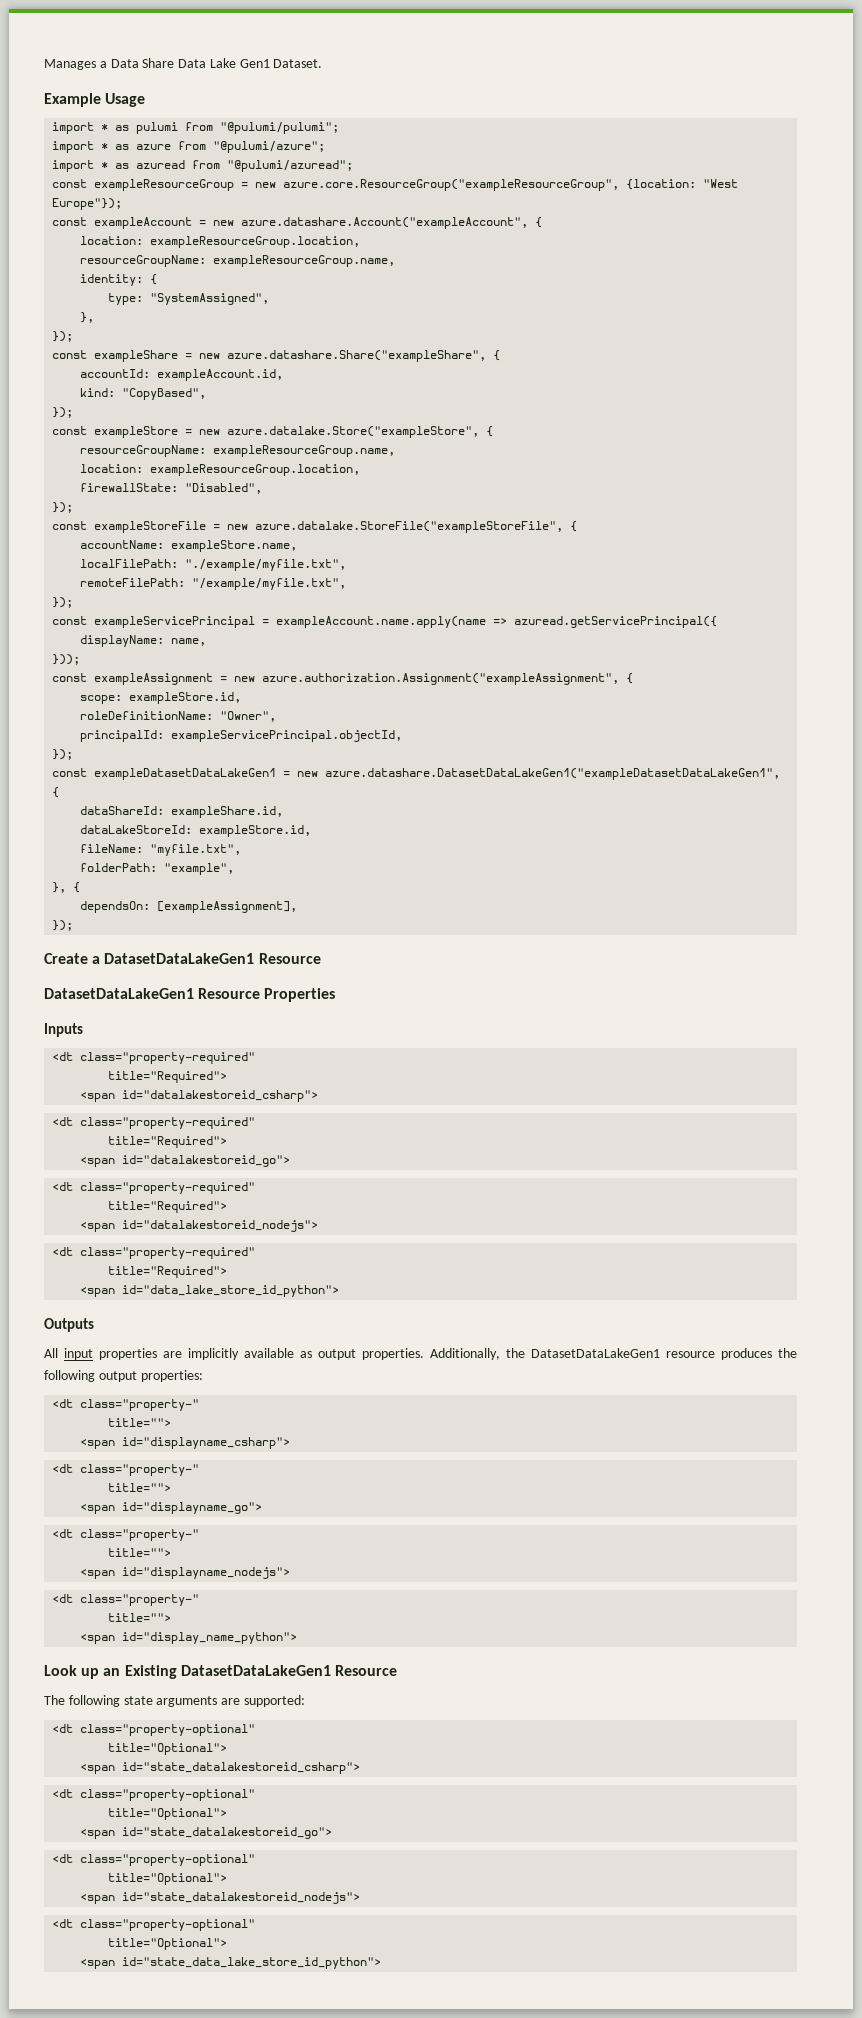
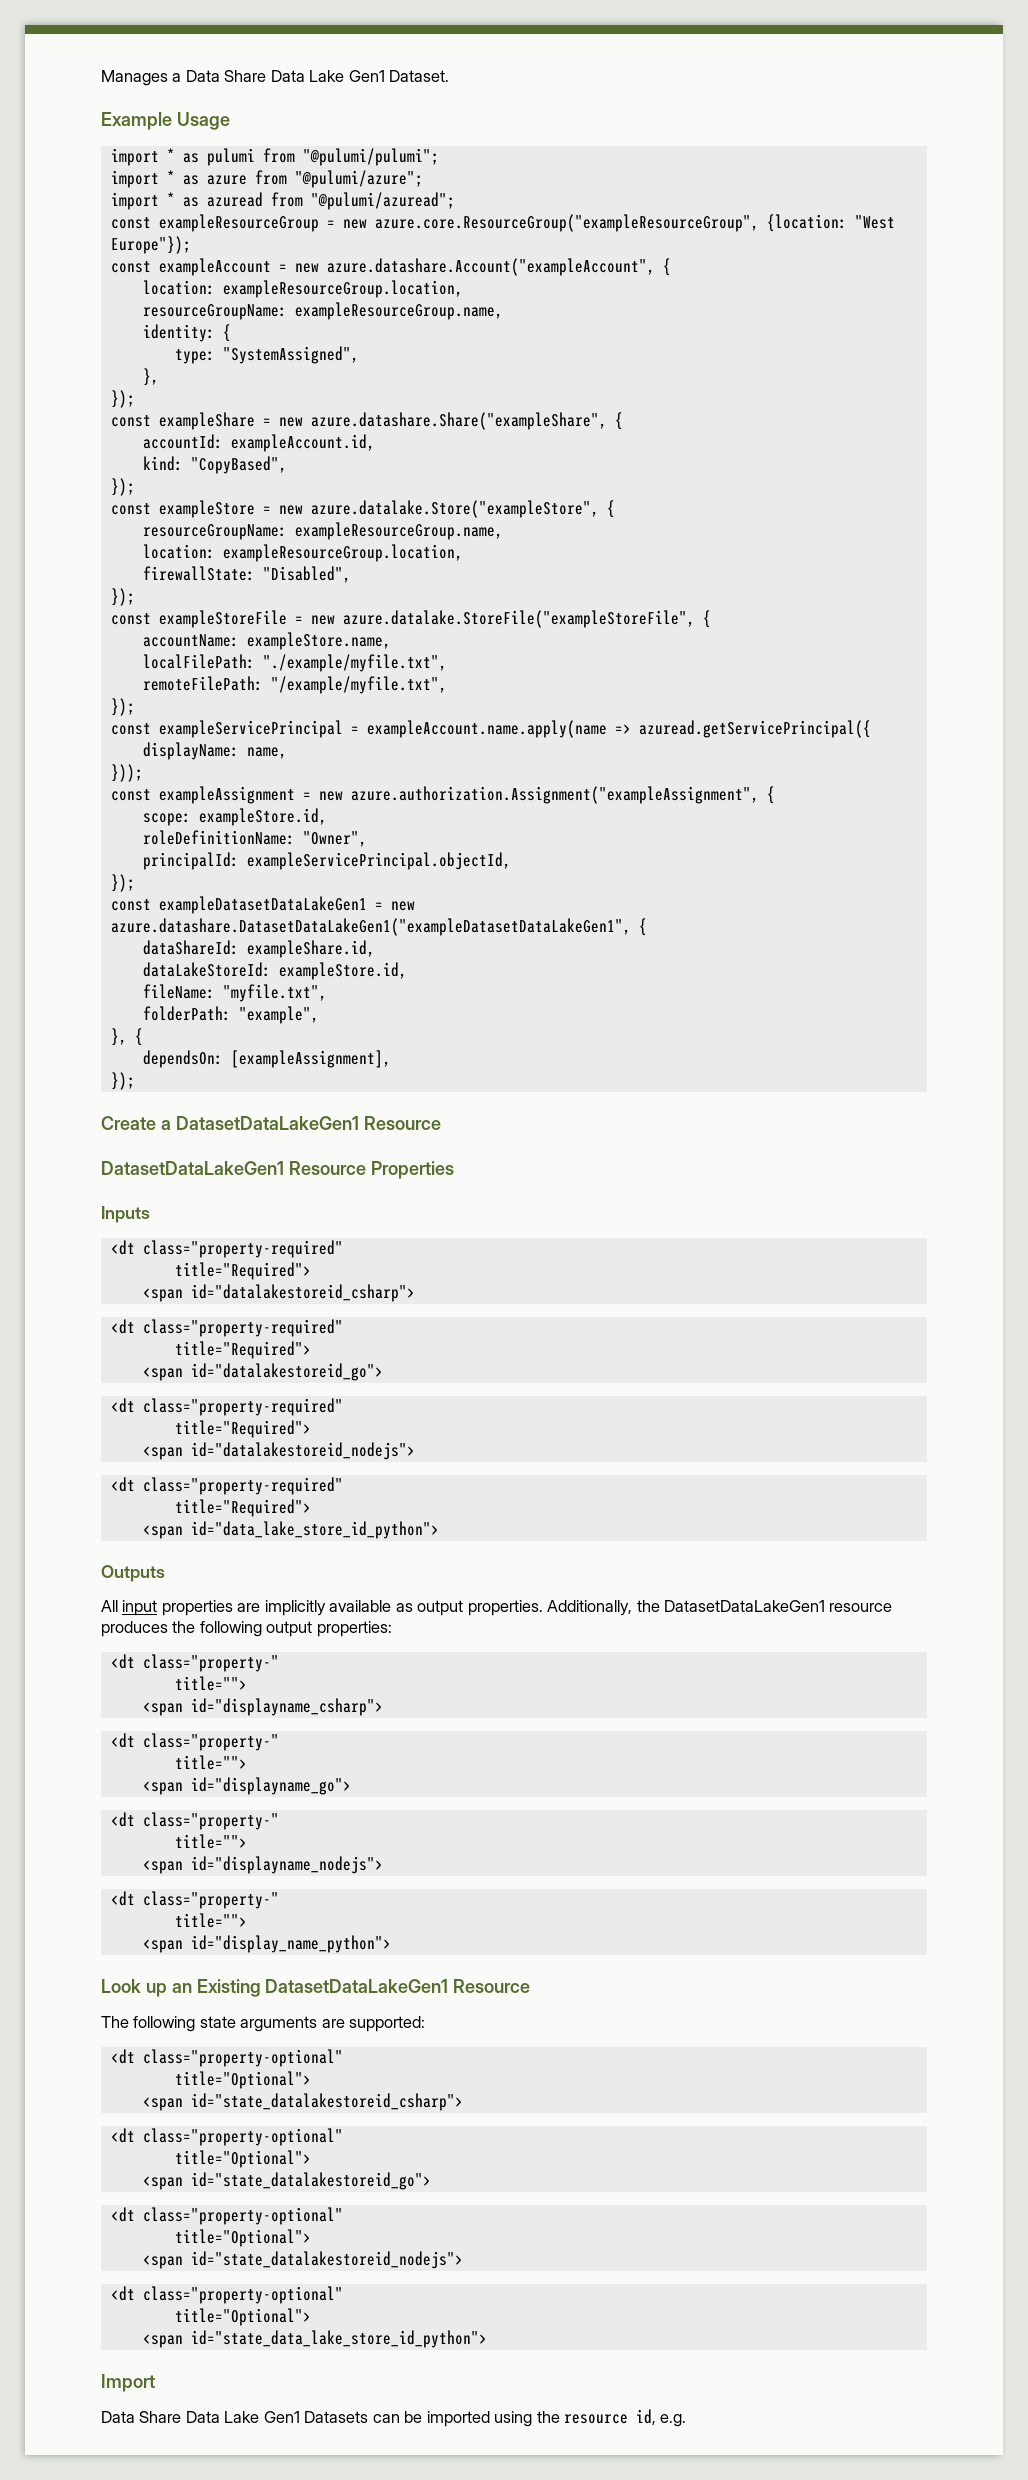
+ Import
+ Data Share Data Lake Gen1 Datasets can be imported using the resource id, e.g.

